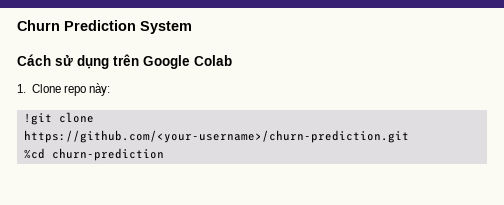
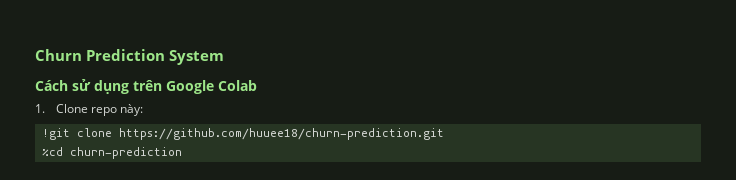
- !git clone https://github.com/<your-username>/churn-prediction.git
+ !git clone https://github.com/huuee18/churn-prediction.git

